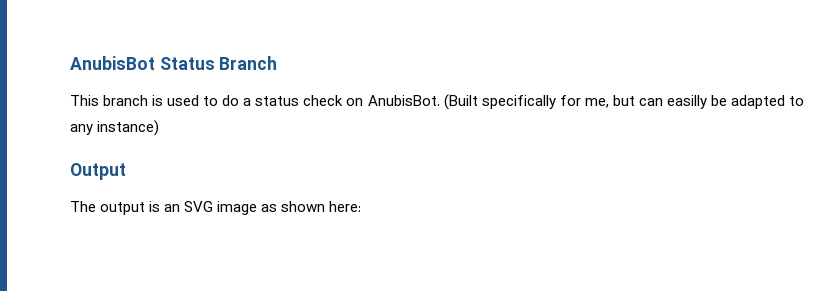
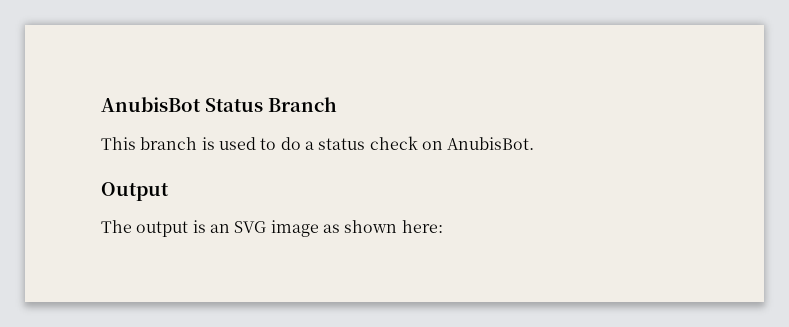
- (Built specifically for me, but can easilly be adapted to any instance)

